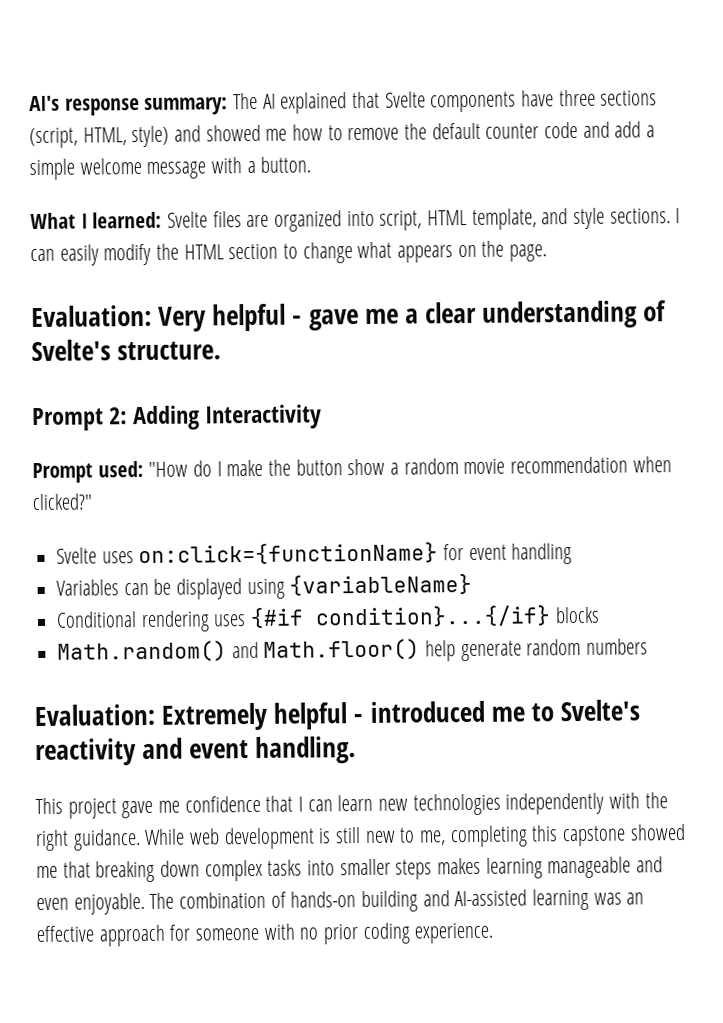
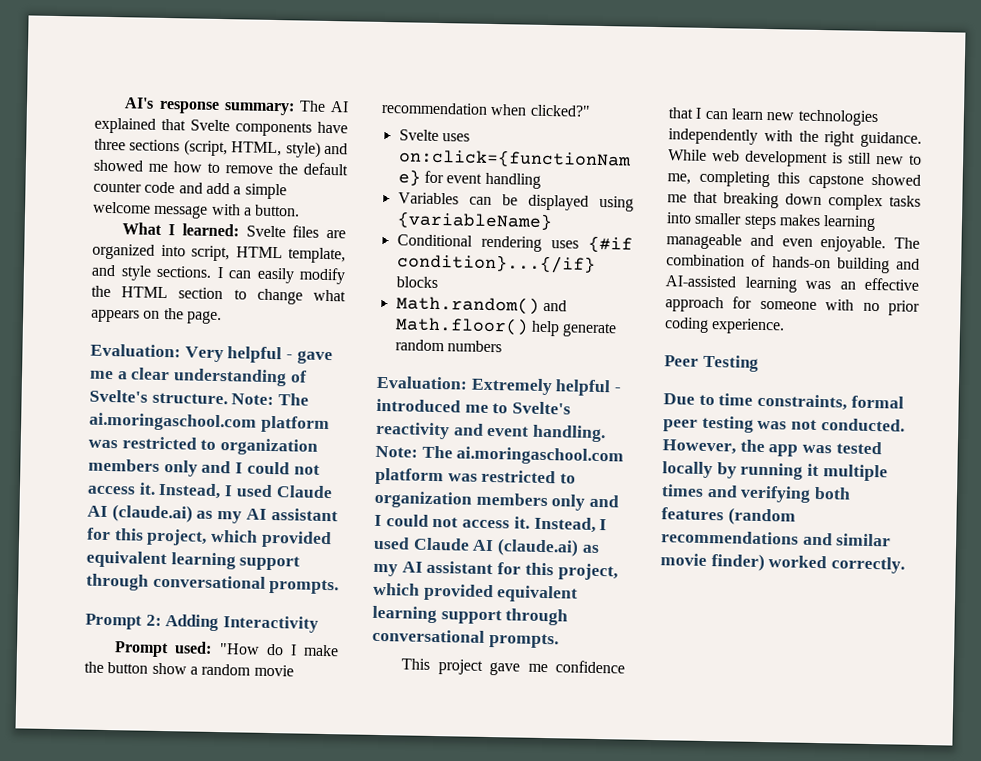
- Evaluation: Very helpful - gave me a clear understanding of Svelte's structure.
+ Evaluation: Very helpful - gave me a clear understanding of Svelte's structure. Note: The ai.moringaschool.com platform was restricted to organization members only and I could not access it. Instead, I used Claude AI (claude.ai) as my AI assistant for this project, which provided equivalent learning support through conversational prompts.
- Evaluation: Extremely helpful - introduced me to Svelte's reactivity and event handling.
+ Evaluation: Extremely helpful - introduced me to Svelte's reactivity and event handling. Note: The ai.moringaschool.com platform was restricted to organization members only and I could not access it. Instead, I used Claude AI (claude.ai) as my AI assistant for this project, which provided equivalent learning support through conversational prompts.
+ Peer Testing
+ Due to time constraints, formal peer testing was not conducted. However, the app was tested locally by running it multiple times and verifying both features (random recommendations and similar movie finder) worked correctly.

